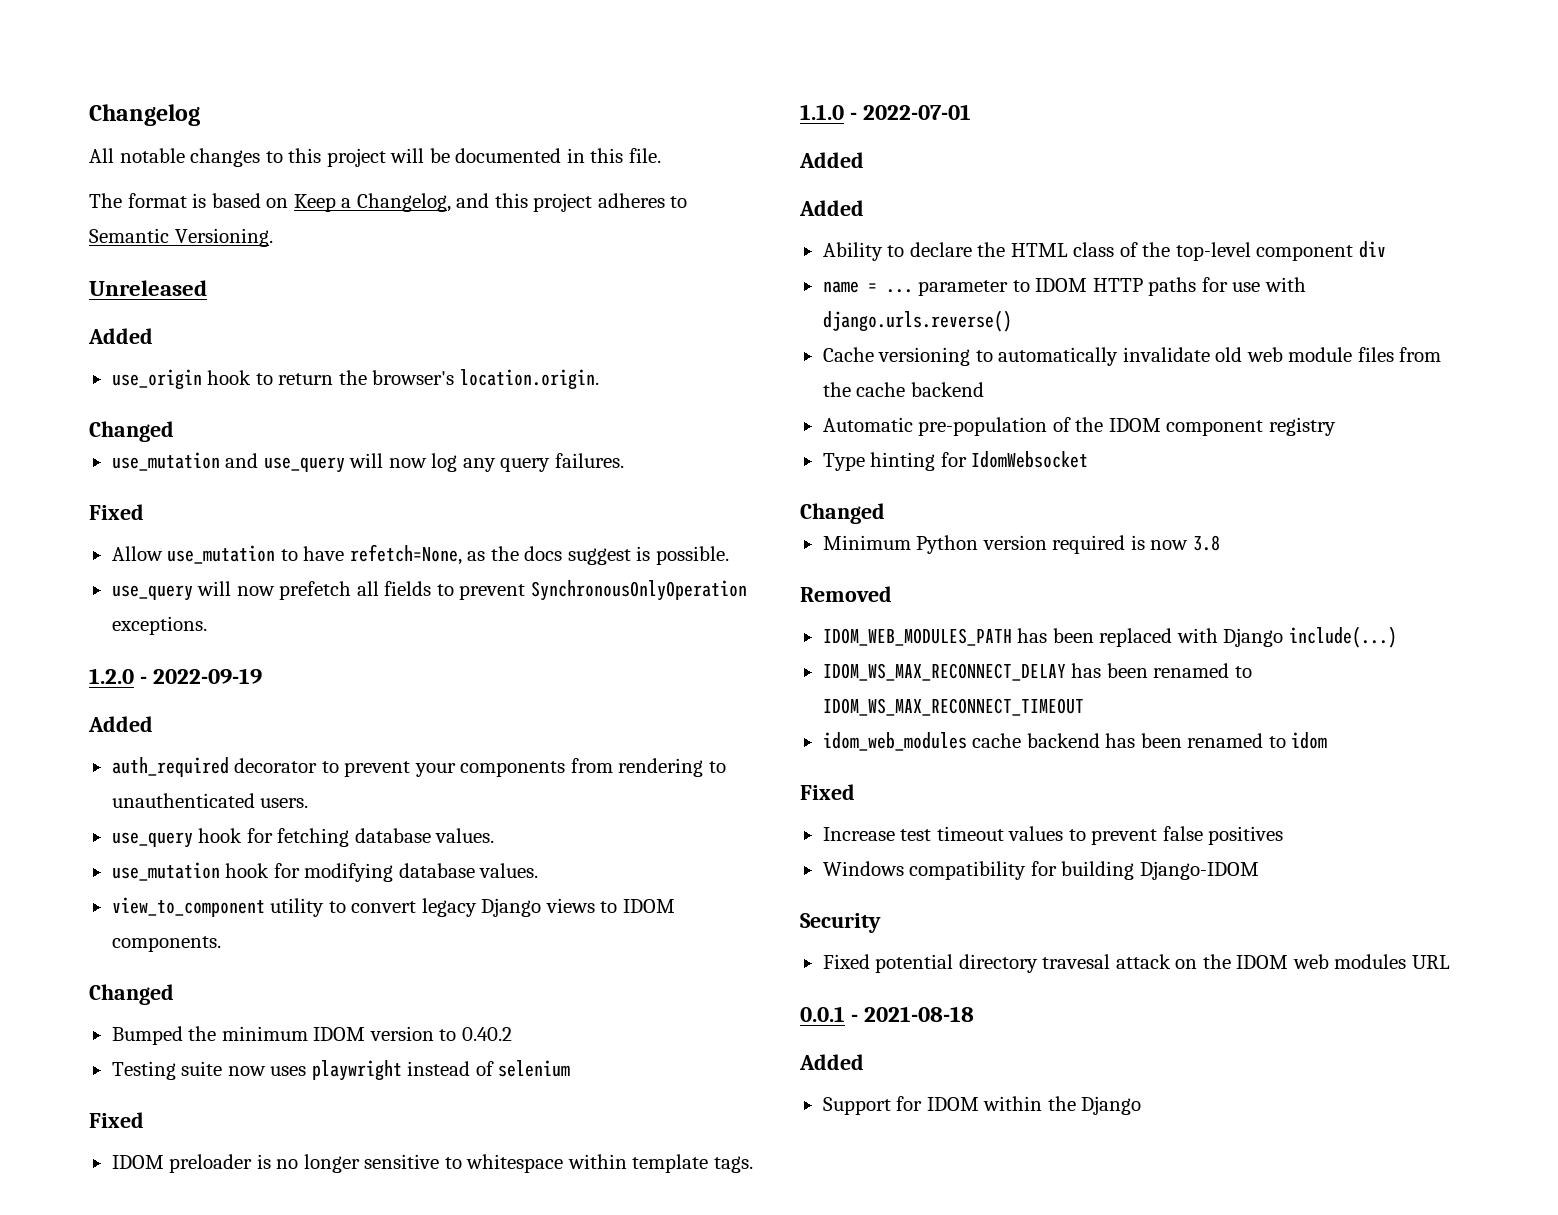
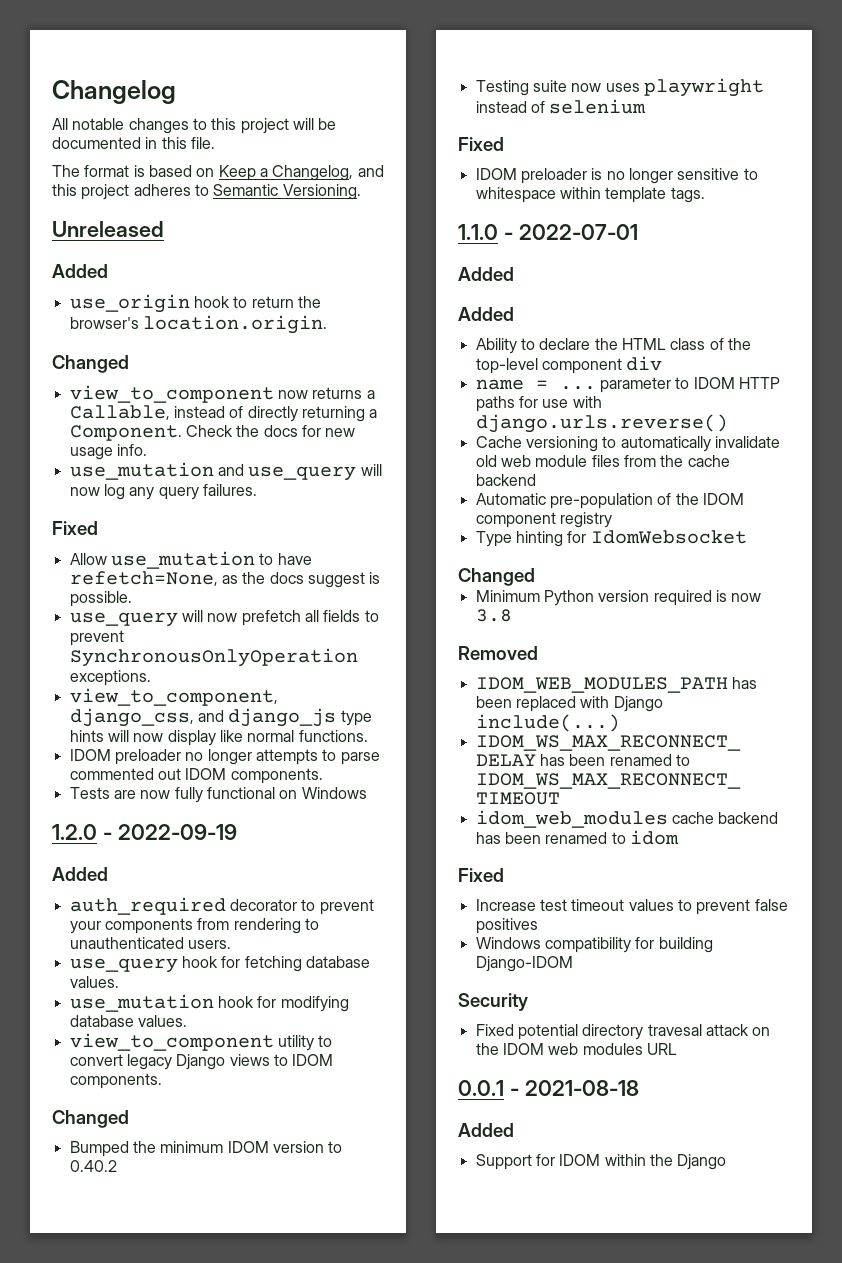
+ view_to_component now returns a Callable, instead of directly returning a Component. Check the docs for new usage info.
+ view_to_component, django_css, and django_js type hints will now display like normal functions.
+ IDOM preloader no longer attempts to parse commented out IDOM components.
+ Tests are now fully functional on Windows

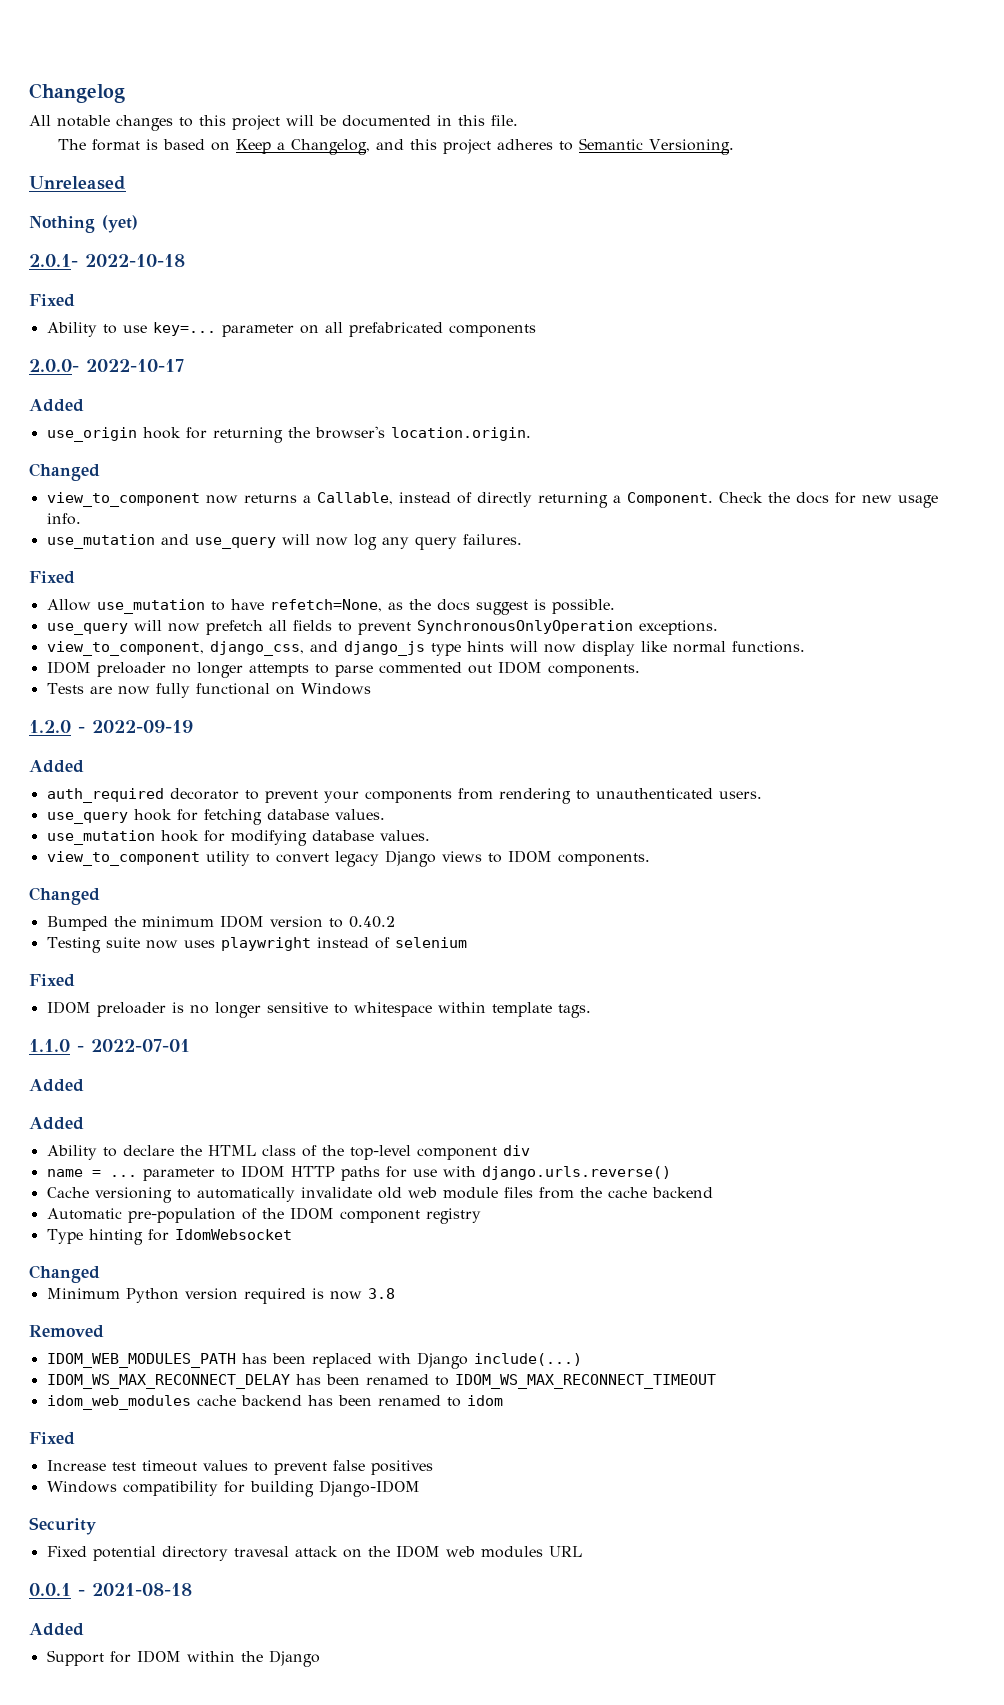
+ Nothing (yet)
+ 2.0.1- 2022-10-18
+ Fixed
+ Ability to use key=... parameter on all prefabricated components
+ 2.0.0- 2022-10-17
- use_origin hook to return the browser's location.origin.
+ use_origin hook for returning the browser's location.origin.

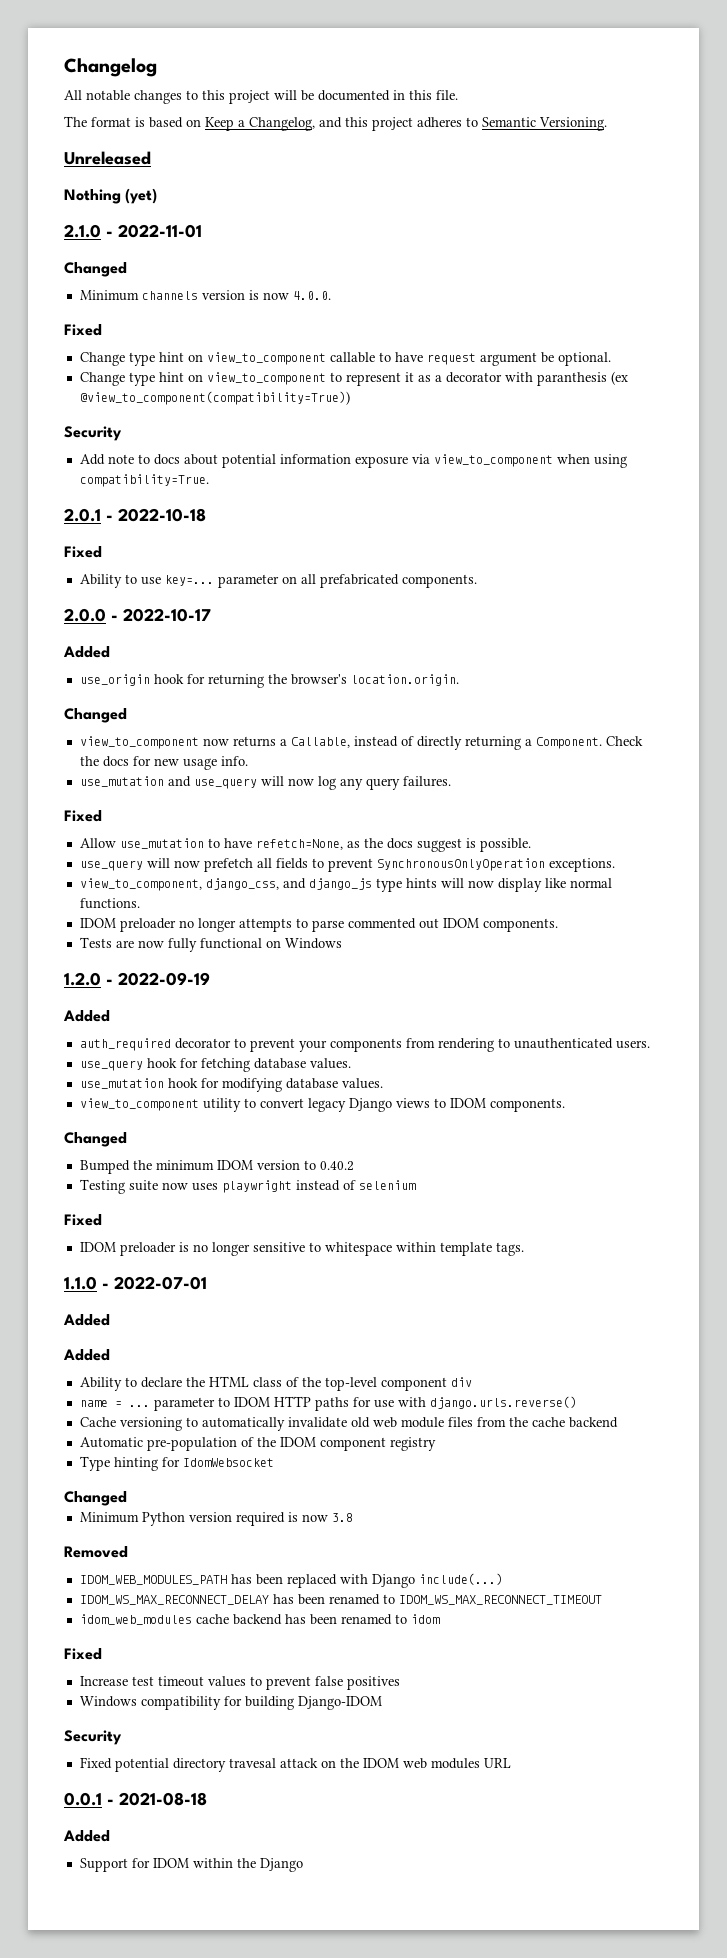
- 2.0.1- 2022-10-18
+ 2.1.0 - 2022-11-01
+ Changed
+ Minimum channels version is now 4.0.0.
+ Fixed
+ Change type hint on view_to_component callable to have request argument be optional.
+ Change type hint on view_to_component to represent it as a decorator with paranthesis (ex @view_to_component(compatibility=True))
+ Security
+ Add note to docs about potential information exposure via view_to_component when using compatibility=True.
+ 2.0.1 - 2022-10-18
- Ability to use key=... parameter on all prefabricated components
- 2.0.0- 2022-10-17
+ Ability to use key=... parameter on all prefabricated components.
+ 2.0.0 - 2022-10-17

